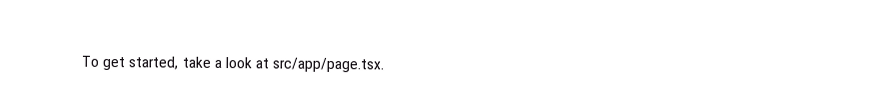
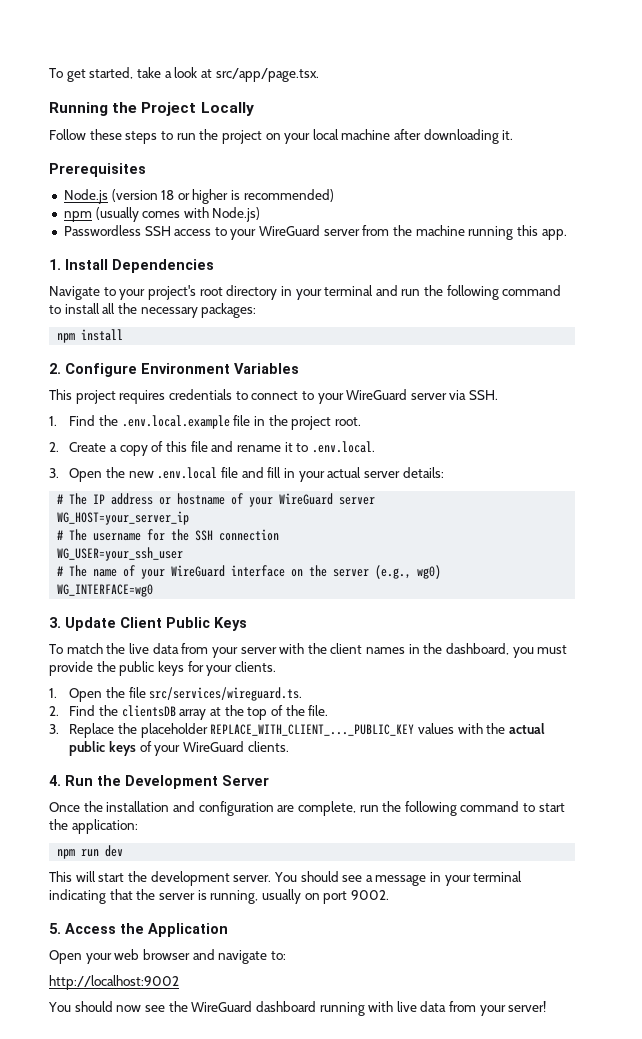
+ Running the Project Locally
+ Follow these steps to run the project on your local machine after downloading it.
+ Prerequisites
+ Node.js (version 18 or higher is recommended)
+ npm (usually comes with Node.js)
+ Passwordless SSH access to your WireGuard server from the machine running this app.
+ 1. Install Dependencies
+ Navigate to your project's root directory in your terminal and run the following command to install all the necessary packages:
+ npm install
+ 2. Configure Environment Variables
+ This project requires credentials to connect to your WireGuard server via SSH.
+ 1. Find the .env.local.example file in the project root.
+ 2. Create a copy of this file and rename it to .env.local.
+ 3. Open the new .env.local file and fill in your actual server details:
+ # The IP address or hostname of your WireGuard server
+ WG_HOST=your_server_ip
+ # The username for the SSH connection
+ WG_USER=your_ssh_user
+ # The name of your WireGuard interface on the server (e.g., wg0)
+ WG_INTERFACE=wg0
+ 3. Update Client Public Keys
+ To match the live data from your server with the client names in the dashboard, you must provide the public keys for your clients.
+ 1. Open the file src/services/wireguard.ts.
+ 2. Find the clientsDB array at the top of the file.
+ 3. Replace the placeholder REPLACE_WITH_CLIENT_..._PUBLIC_KEY values with the actual public keys of your WireGuard clients.
+ 4. Run the Development Server
+ Once the installation and configuration are complete, run the following command to start the application:
+ npm run dev
+ This will start the development server. You should see a message in your terminal indicating that the server is running, usually on port 9002.
+ 5. Access the Application
+ Open your web browser and navigate to:
+ http://localhost:9002
+ You should now see the WireGuard dashboard running with live data from your server!

